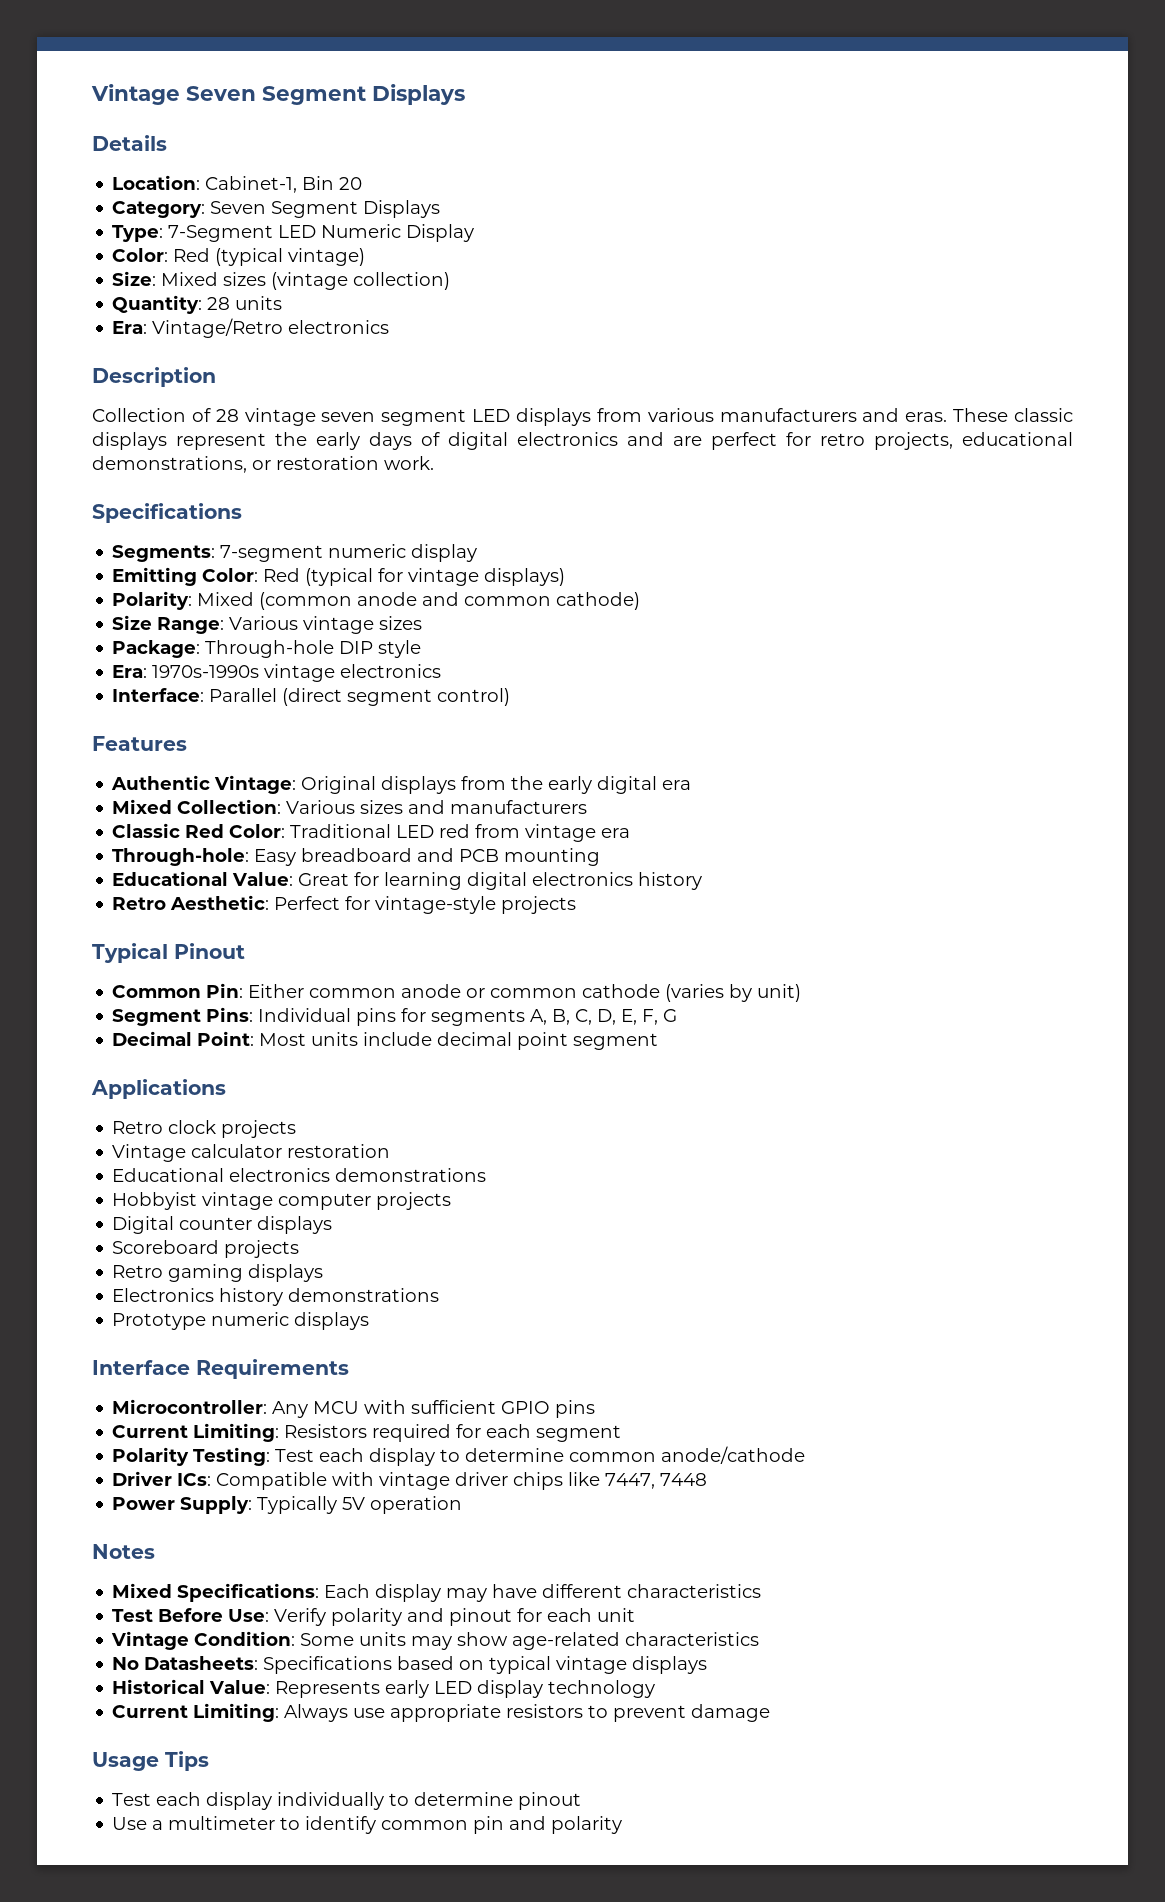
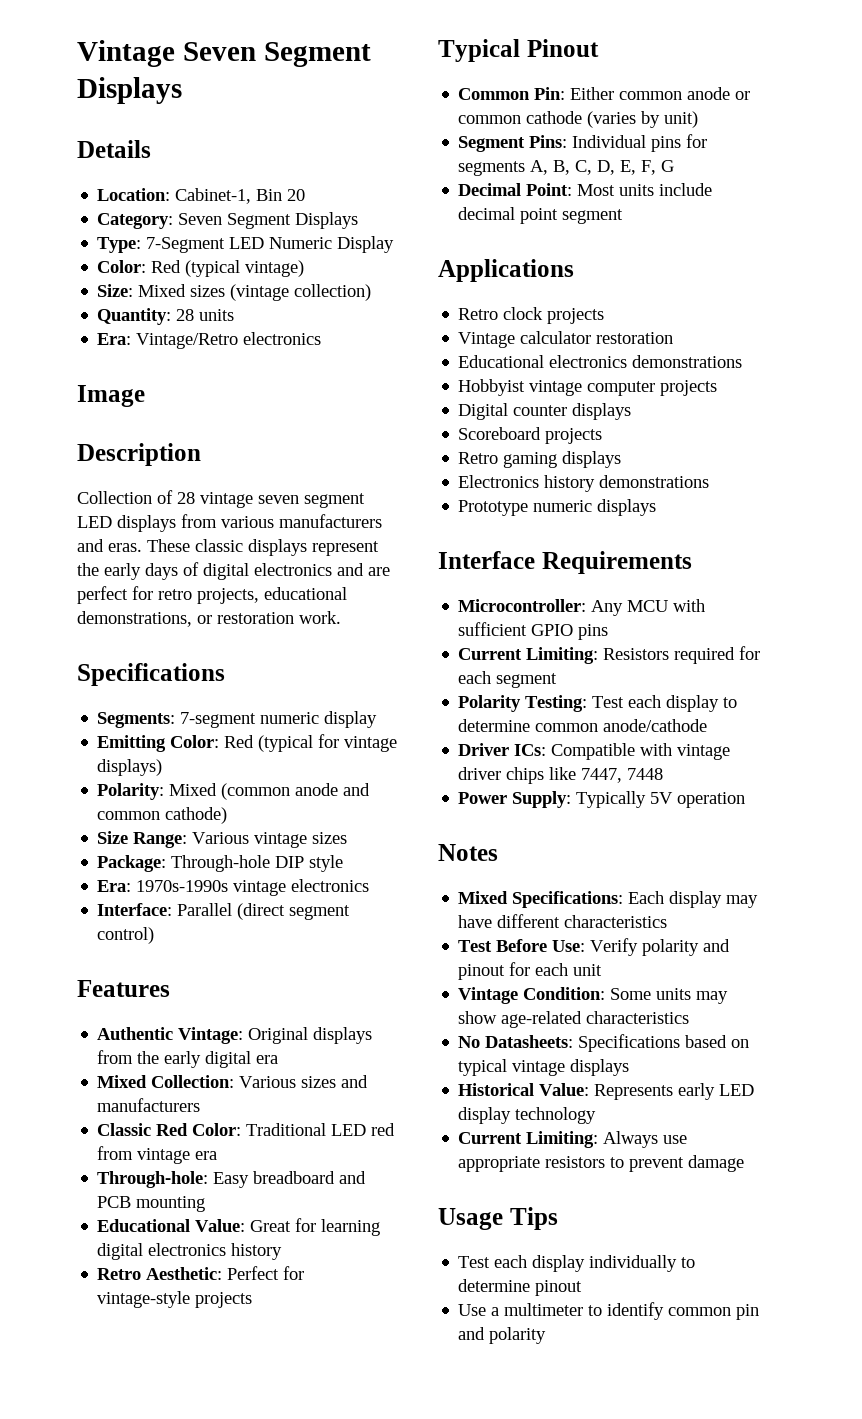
+ Image

